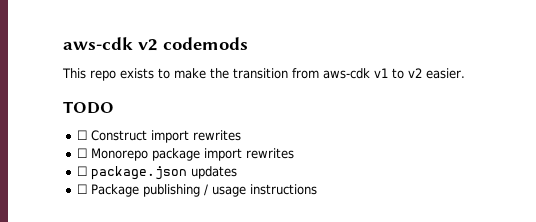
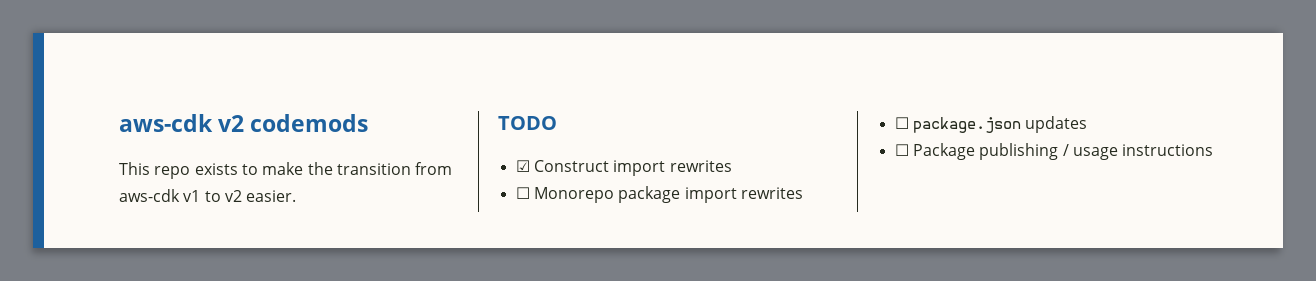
- ☐ Construct import rewrites
+ ☑ Construct import rewrites

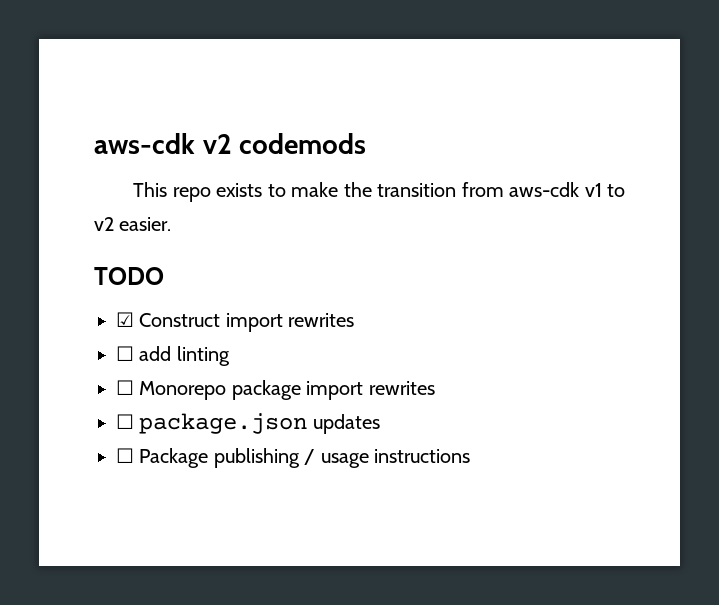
+ ☐ add linting

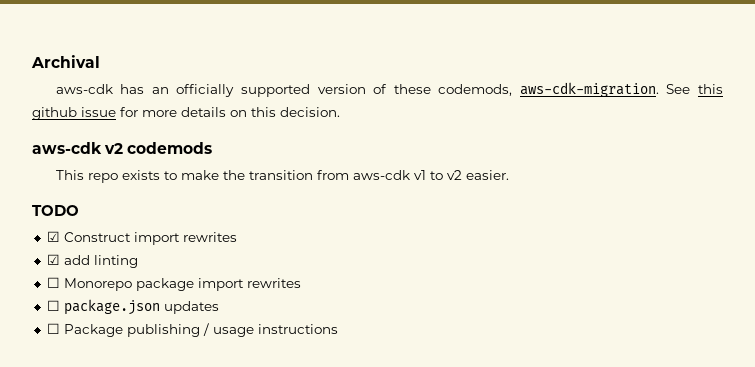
+ Archival
+ aws-cdk has an officially supported version of these codemods, aws-cdk-migration. See this github issue for more details on this decision.
- ☐ add linting
+ ☑ add linting

